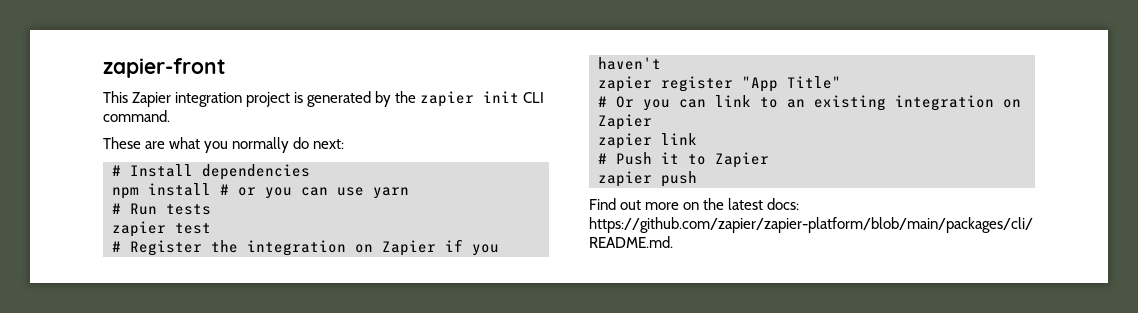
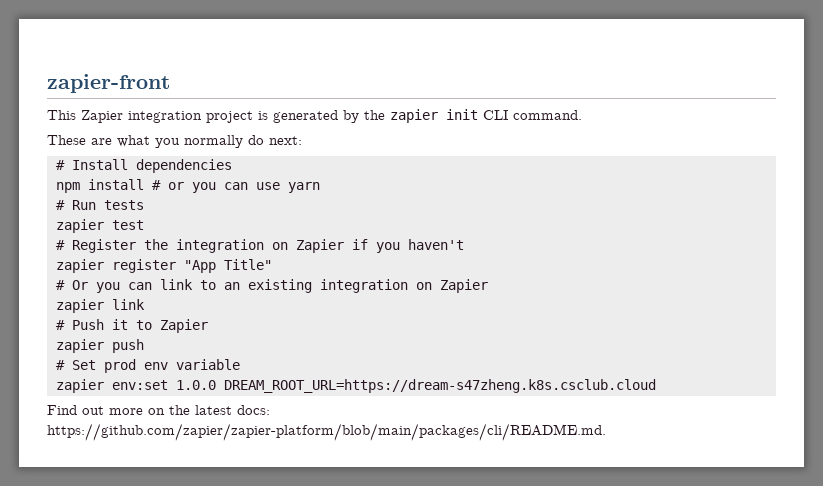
+ # Set prod env variable
+ zapier env:set 1.0.0 DREAM_ROOT_URL=https://dream-s47zheng.k8s.csclub.cloud

